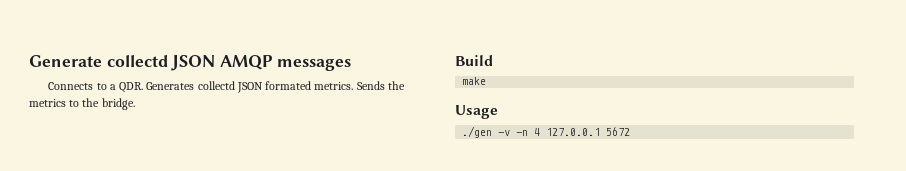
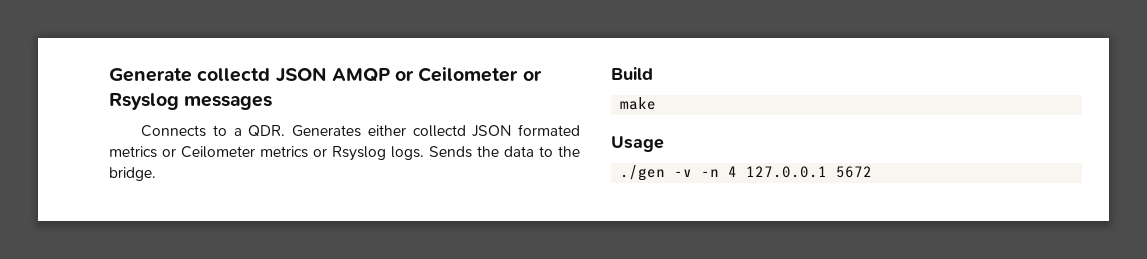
- Generate collectd JSON AMQP messages
+ Generate collectd JSON AMQP or Ceilometer or Rsyslog messages
- Connects to a QDR. Generates collectd JSON formated metrics.
+ Connects to a QDR. Generates either collectd JSON formated metrics or Ceilometer metrics or Rsyslog logs.
- Sends the metrics to the bridge.
+ Sends the data to the bridge.

